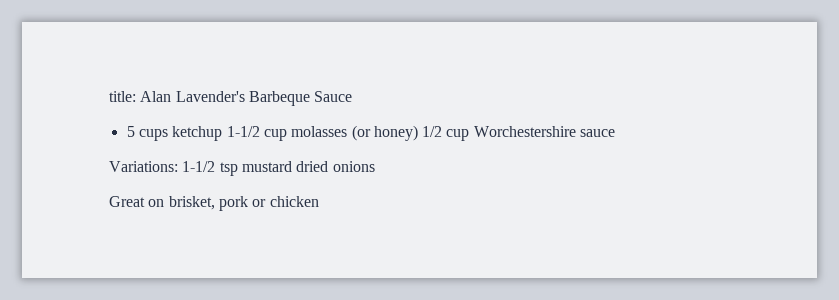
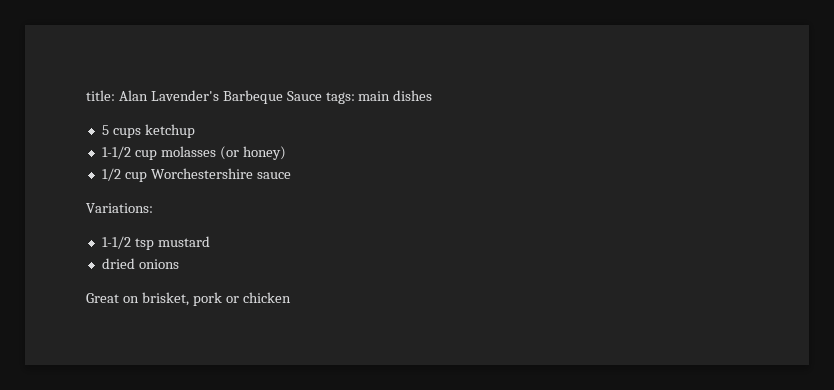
- title: Alan Lavender's Barbeque Sauce
+ title: Alan Lavender's Barbeque Sauce tags: main dishes
- 5 cups ketchup 1-1/2 cup molasses (or honey) 1/2 cup Worchestershire sauce
+ 5 cups ketchup
+ 1-1/2 cup molasses (or honey)
+ 1/2 cup Worchestershire sauce
- Variations: 1-1/2 tsp mustard dried onions
+ Variations:
+ 1-1/2 tsp mustard
+ dried onions

